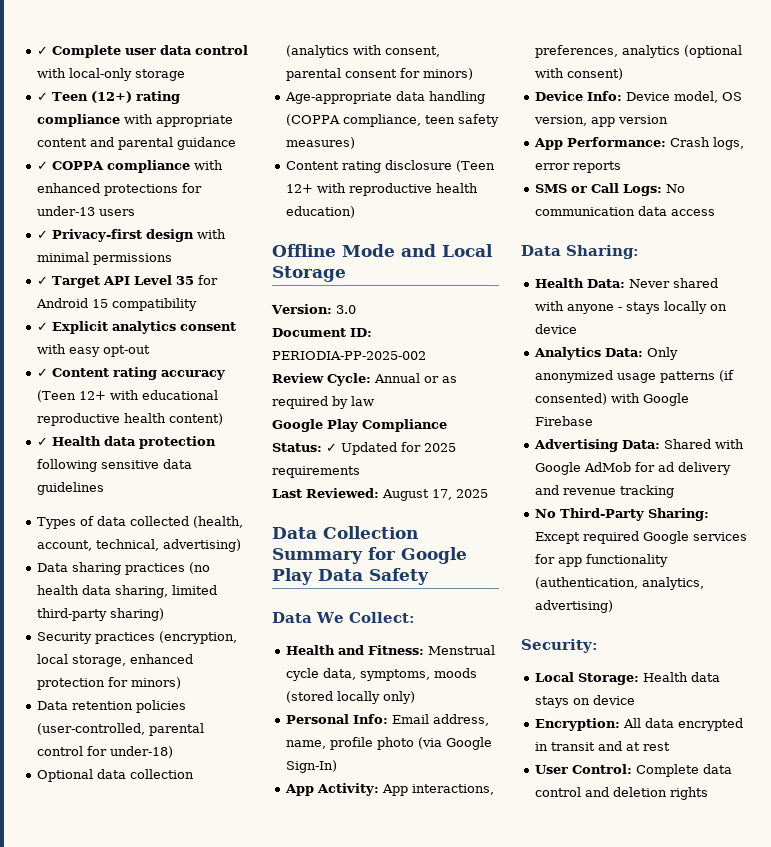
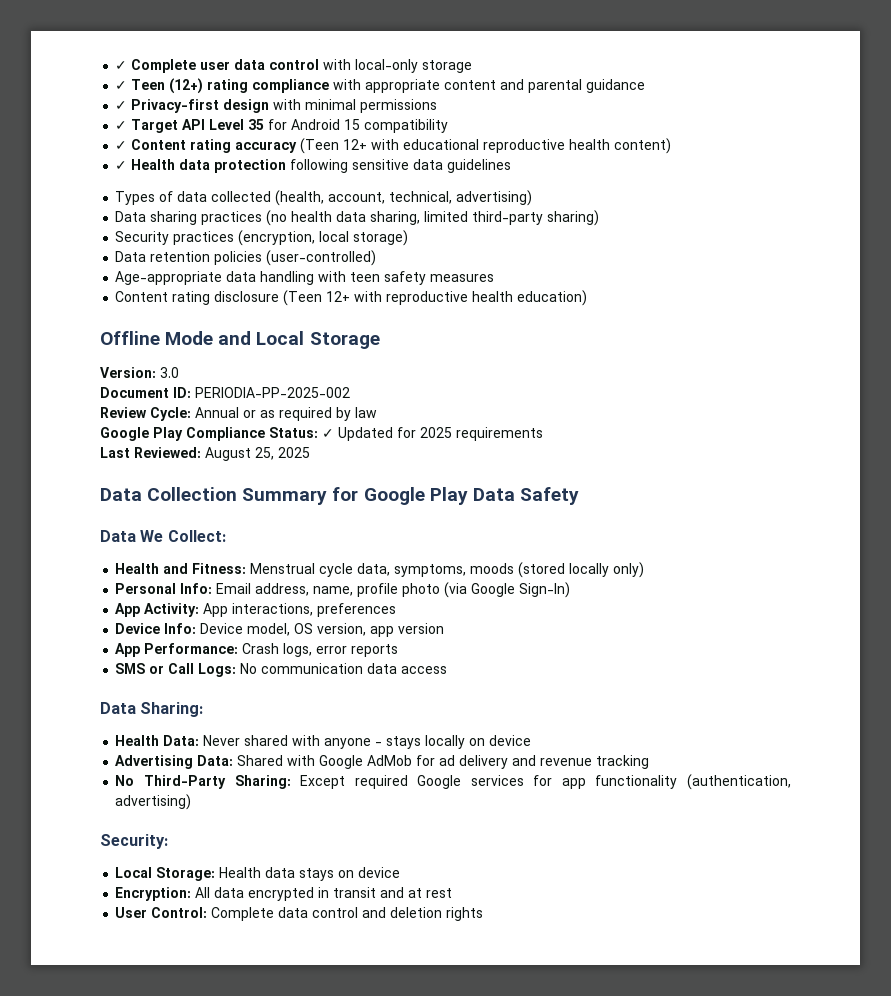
- ✓ COPPA compliance with enhanced protections for under-13 users
- ✓ Explicit analytics consent with easy opt-out
- Security practices (encryption, local storage, enhanced protection for minors)
- Data retention policies (user-controlled, parental control for under-18)
- Optional data collection (analytics with consent, parental consent for minors)
+ Security practices (encryption, local storage)
+ Data retention policies (user-controlled)
- Age-appropriate data handling (COPPA compliance, teen safety measures)
+ Age-appropriate data handling with teen safety measures
- Last Reviewed: August 17, 2025
+ Last Reviewed: August 25, 2025
- App Activity: App interactions, preferences, analytics (optional with consent)
+ App Activity: App interactions, preferences
- Analytics Data: Only anonymized usage patterns (if consented) with Google Firebase
- No Third-Party Sharing: Except required Google services for app functionality (authentication, analytics, advertising)
+ No Third-Party Sharing: Except required Google services for app functionality (authentication, advertising)

